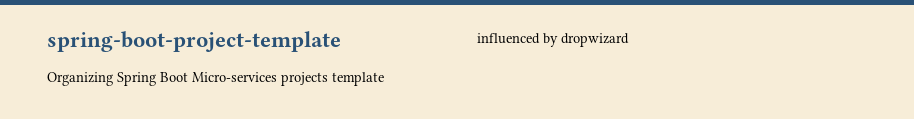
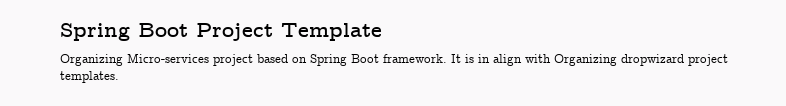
- spring-boot-project-template
- Organizing Spring Boot Micro-services projects template influenced by dropwizard
+ Spring Boot Project Template
+ Organizing Micro-services project based on Spring Boot framework. It is in align with Organizing dropwizard project templates.

